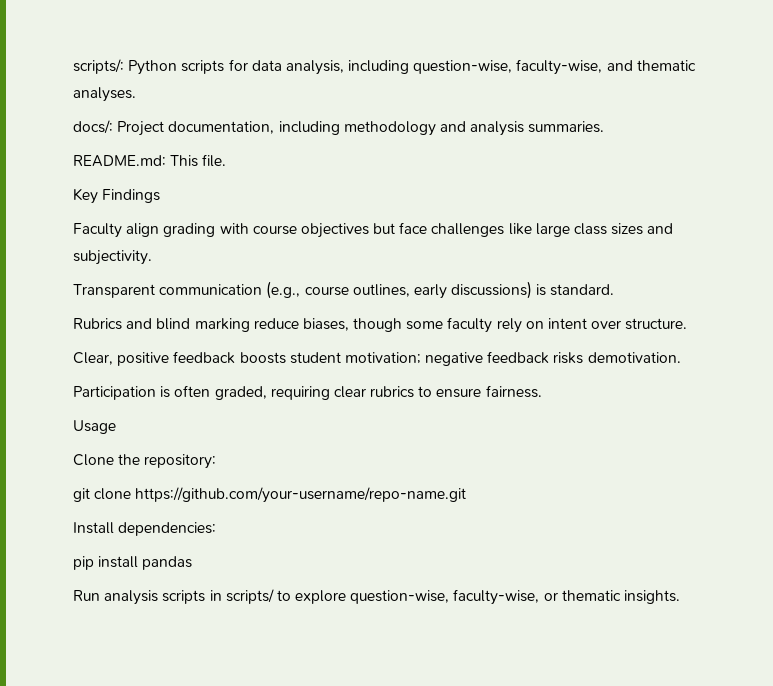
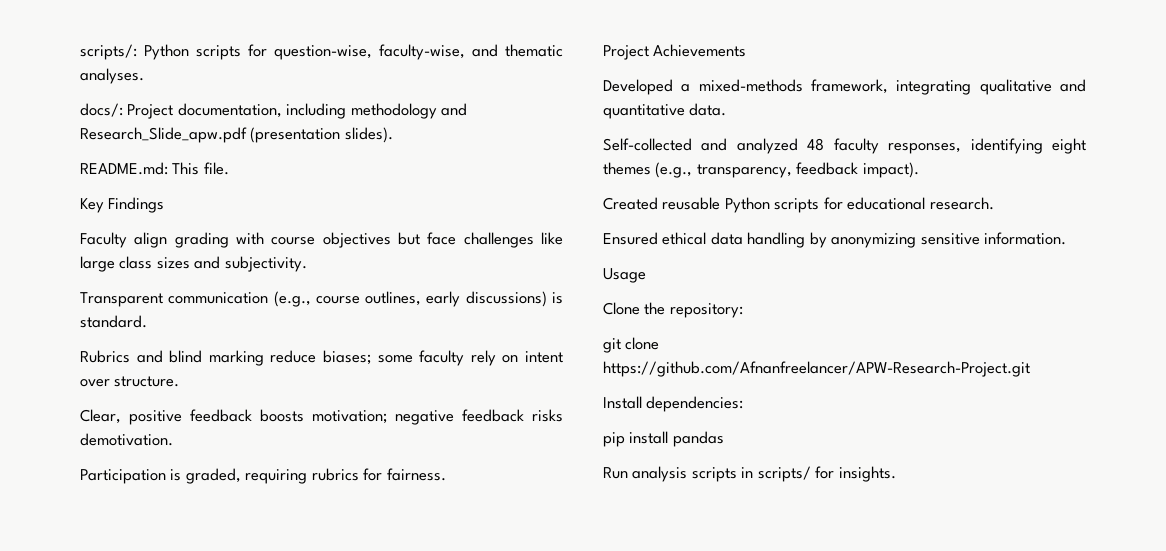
- scripts/: Python scripts for data analysis, including question-wise, faculty-wise, and thematic analyses.
+ scripts/: Python scripts for question-wise, faculty-wise, and thematic analyses.
- docs/: Project documentation, including methodology and analysis summaries.
+ docs/: Project documentation, including methodology and Research_Slide_apw.pdf (presentation slides).
- Rubrics and blind marking reduce biases, though some faculty rely on intent over structure.
+ Rubrics and blind marking reduce biases; some faculty rely on intent over structure.
- Clear, positive feedback boosts student motivation; negative feedback risks demotivation.
+ Clear, positive feedback boosts motivation; negative feedback risks demotivation.
- Participation is often graded, requiring clear rubrics to ensure fairness.
+ Participation is graded, requiring rubrics for fairness.
+ Project Achievements
+ Developed a mixed-methods framework, integrating qualitative and quantitative data.
+ Self-collected and analyzed 48 faculty responses, identifying eight themes (e.g., transparency, feedback impact).
+ Created reusable Python scripts for educational research.
+ Ensured ethical data handling by anonymizing sensitive information.
- git clone https://github.com/your-username/repo-name.git
+ git clone https://github.com/Afnanfreelancer/APW-Research-Project.git
- Run analysis scripts in scripts/ to explore question-wise, faculty-wise, or thematic insights.
+ Run analysis scripts in scripts/ for insights.

